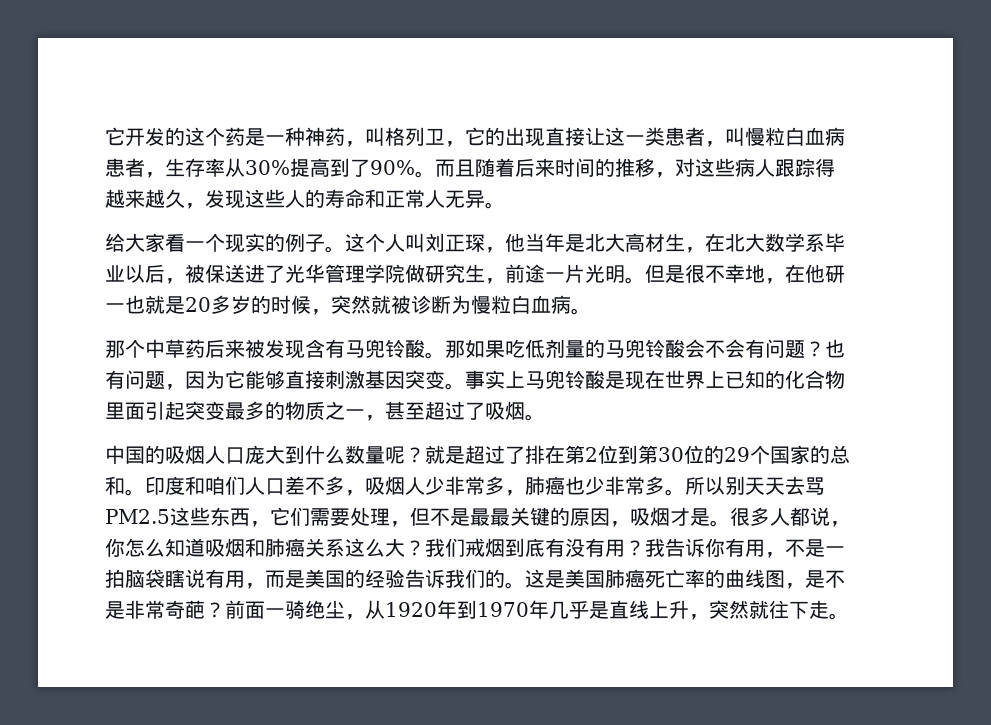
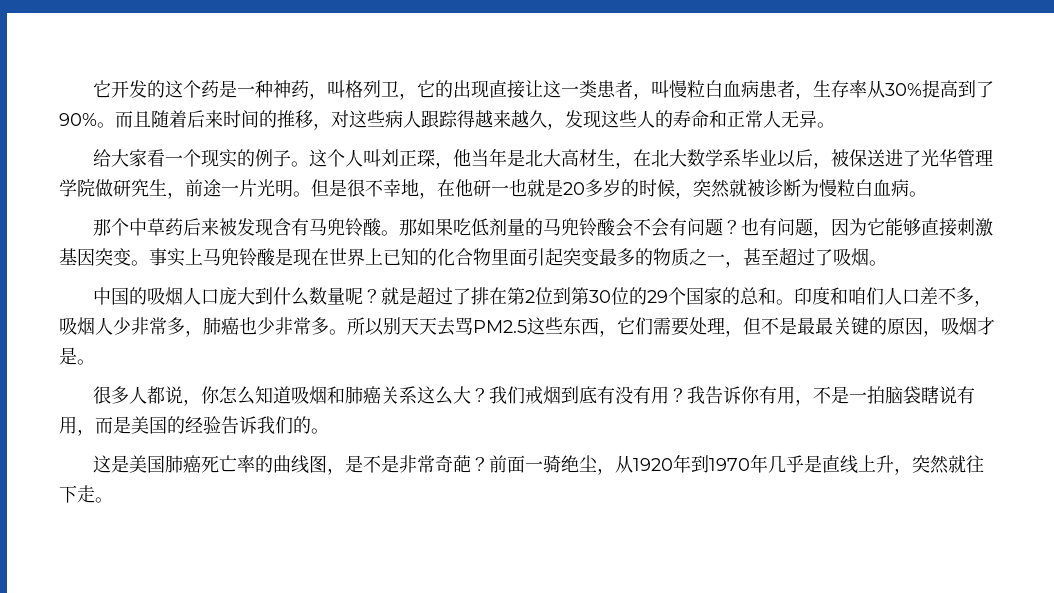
- 所以别天天去骂PM2.5这些东西，它们需要处理，但不是最最关键的原因，吸烟才是。很多人都说，你怎么知道吸烟和肺癌关系这么大？
+ 所以别天天去骂PM2.5这些东西，它们需要处理，但不是最最关键的原因，吸烟才是。
+ 很多人都说，你怎么知道吸烟和肺癌关系这么大？
- 我告诉你有用，不是一拍脑袋瞎说有用，而是美国的经验告诉我们的。这是美国肺癌死亡率的曲线图，是不是非常奇葩？
+ 我告诉你有用，不是一拍脑袋瞎说有用，而是美国的经验告诉我们的。
+ 这是美国肺癌死亡率的曲线图，是不是非常奇葩？

